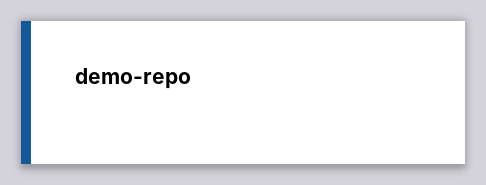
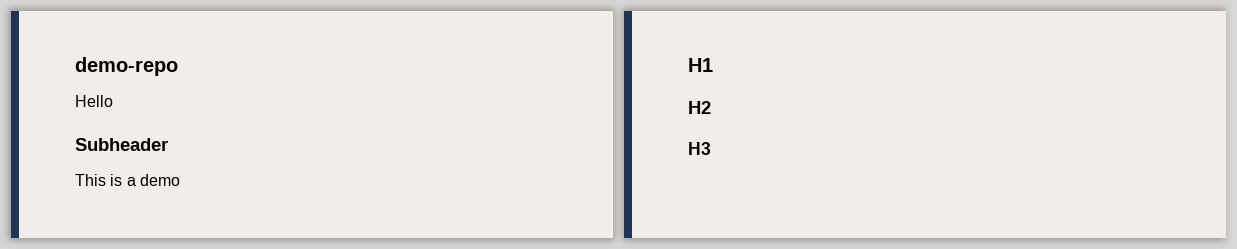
+ Hello
+ Subheader
+ This is a demo
+ H1
+ H2
+ H3

